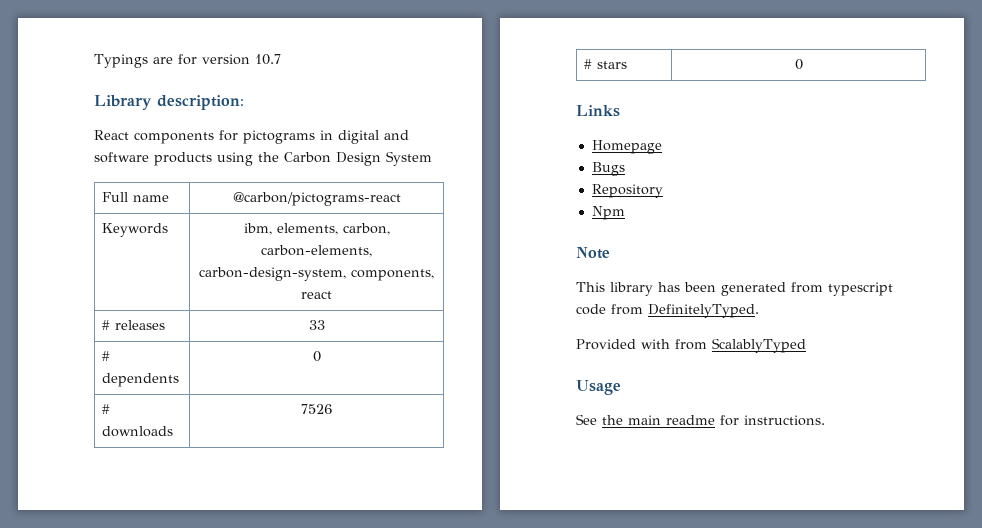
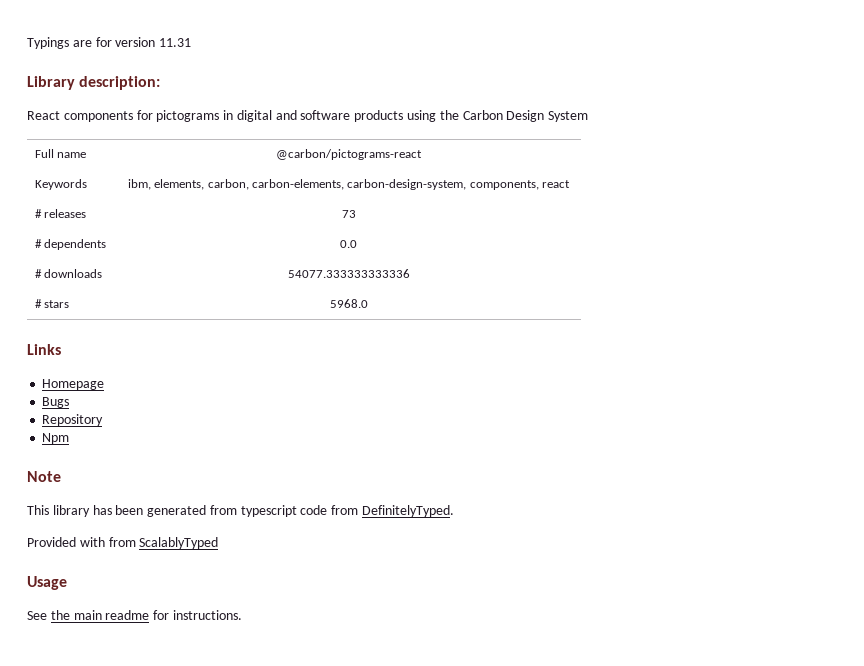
- Typings are for version 10.7
+ Typings are for version 11.31
- # releases | 33
+ # releases | 73
- # dependents | 0
+ # dependents | 0.0
- # downloads | 7526
+ # downloads | 54077.333333333336
- # stars | 0
+ # stars | 5968.0

